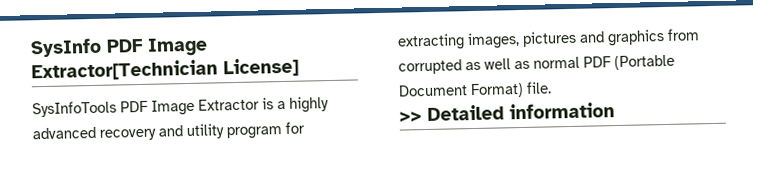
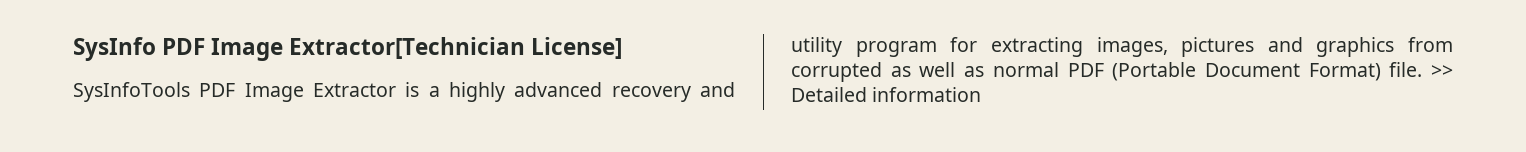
- SysInfoTools PDF Image Extractor is a highly advanced recovery and utility program for extracting images, pictures and graphics from corrupted as well as normal PDF (Portable Document Format) file.
- >> Detailed information
+ SysInfoTools PDF Image Extractor is a highly advanced recovery and utility program for extracting images, pictures and graphics from corrupted as well as normal PDF (Portable Document Format) file. >> Detailed information

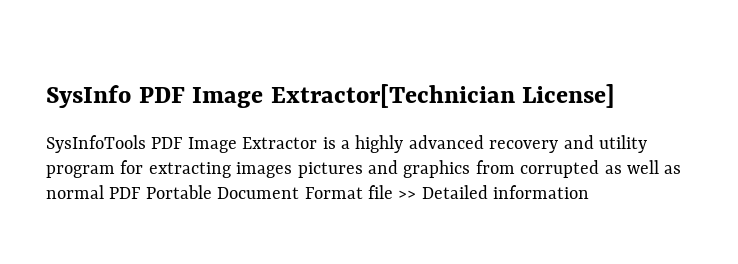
- SysInfoTools PDF Image Extractor is a highly advanced recovery and utility program for extracting images, pictures and graphics from corrupted as well as normal PDF (Portable Document Format) file. >> Detailed information
+ SysInfoTools PDF Image Extractor is a highly advanced recovery and utility program for extracting images pictures and graphics from corrupted as well as normal PDF Portable Document Format file >> Detailed information

